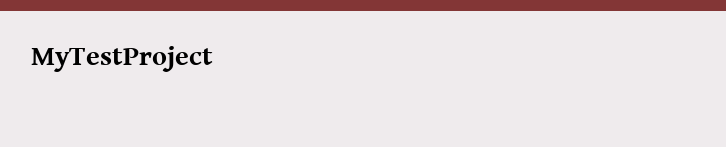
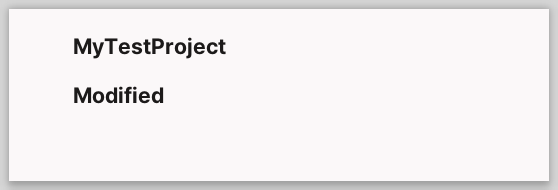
+ Modified

